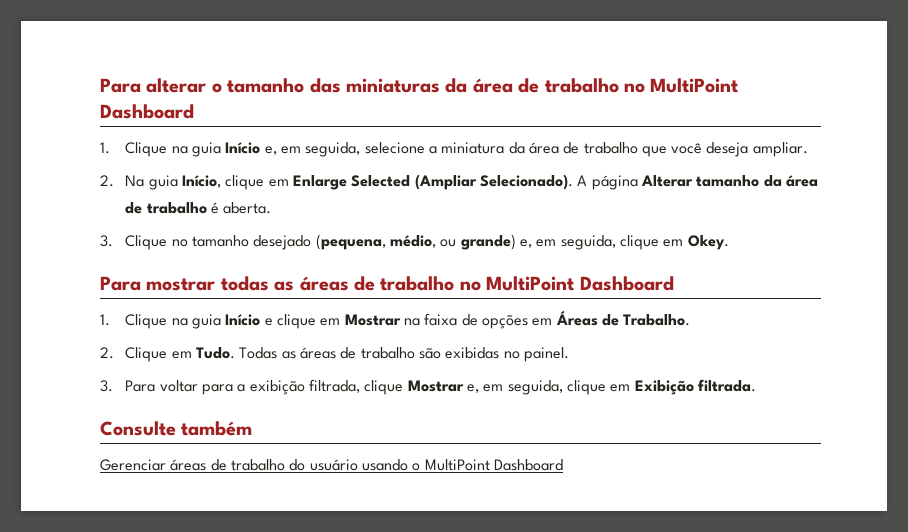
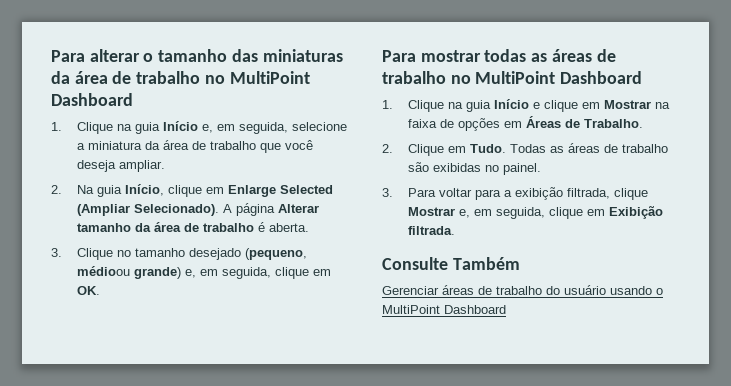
- 3. Clique no tamanho desejado (pequena, médio, ou grande) e, em seguida, clique em Okey.
+ 3. Clique no tamanho desejado (pequeno, médioou grande) e, em seguida, clique em OK.
- Consulte também
+ Consulte Também

